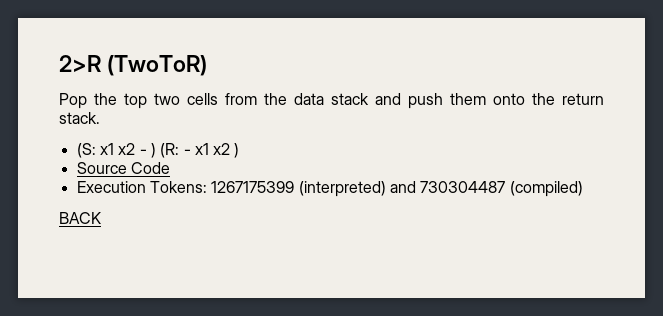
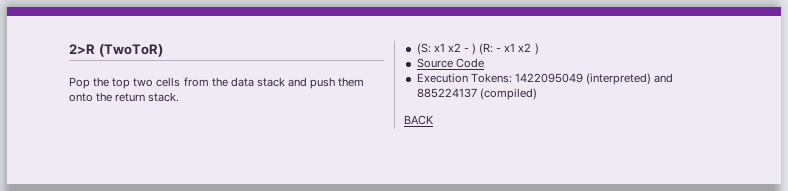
- Execution Tokens: 1267175399 (interpreted) and 730304487 (compiled)
+ Execution Tokens: 1422095049 (interpreted) and 885224137 (compiled)

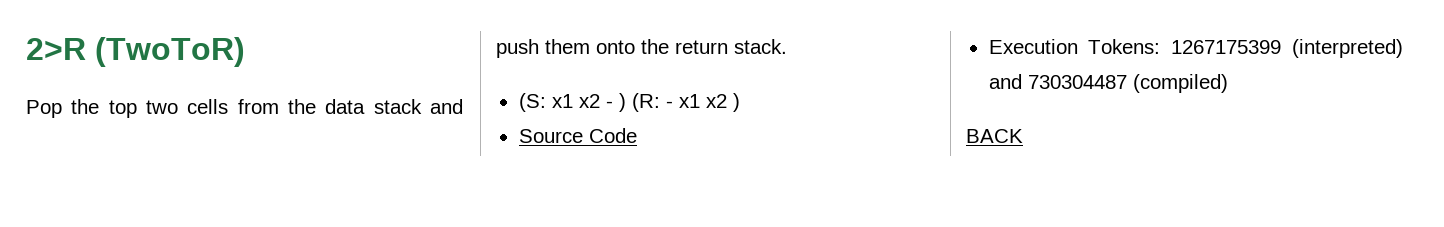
- Execution Tokens: 1422095049 (interpreted) and 885224137 (compiled)
+ Execution Tokens: 1267175399 (interpreted) and 730304487 (compiled)

